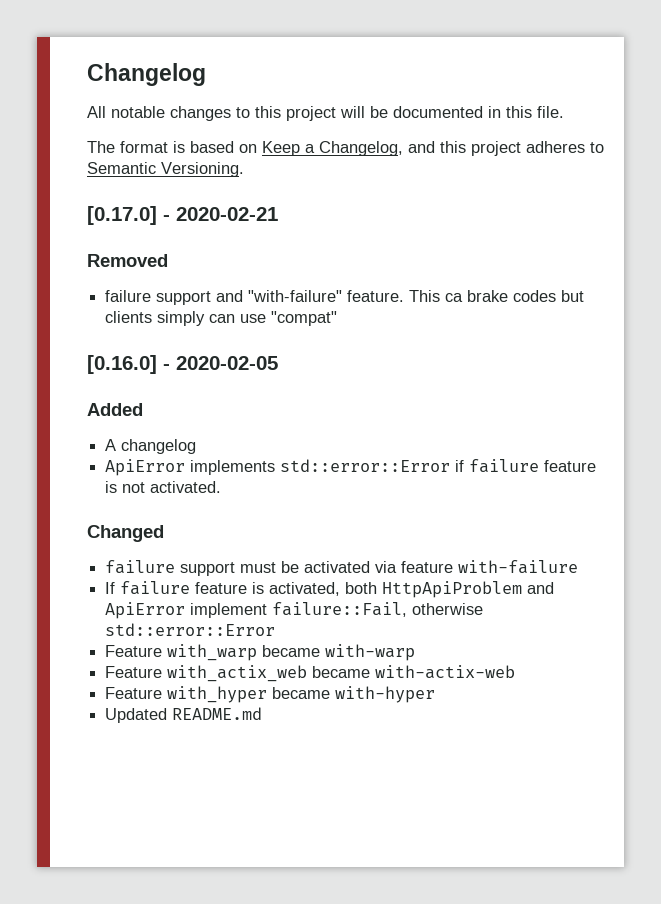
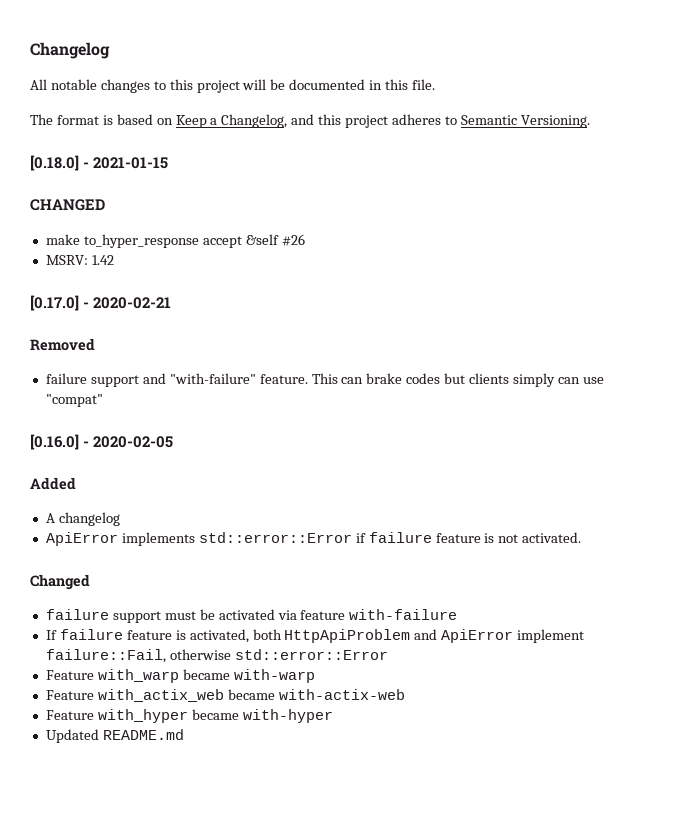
+ [0.18.0] - 2021-01-15
+ CHANGED
+ make to_hyper_response accept &self #26
+ MSRV: 1.42
- This ca brake codes but clients simply can use "compat"
+ This can brake codes but clients simply can use "compat"

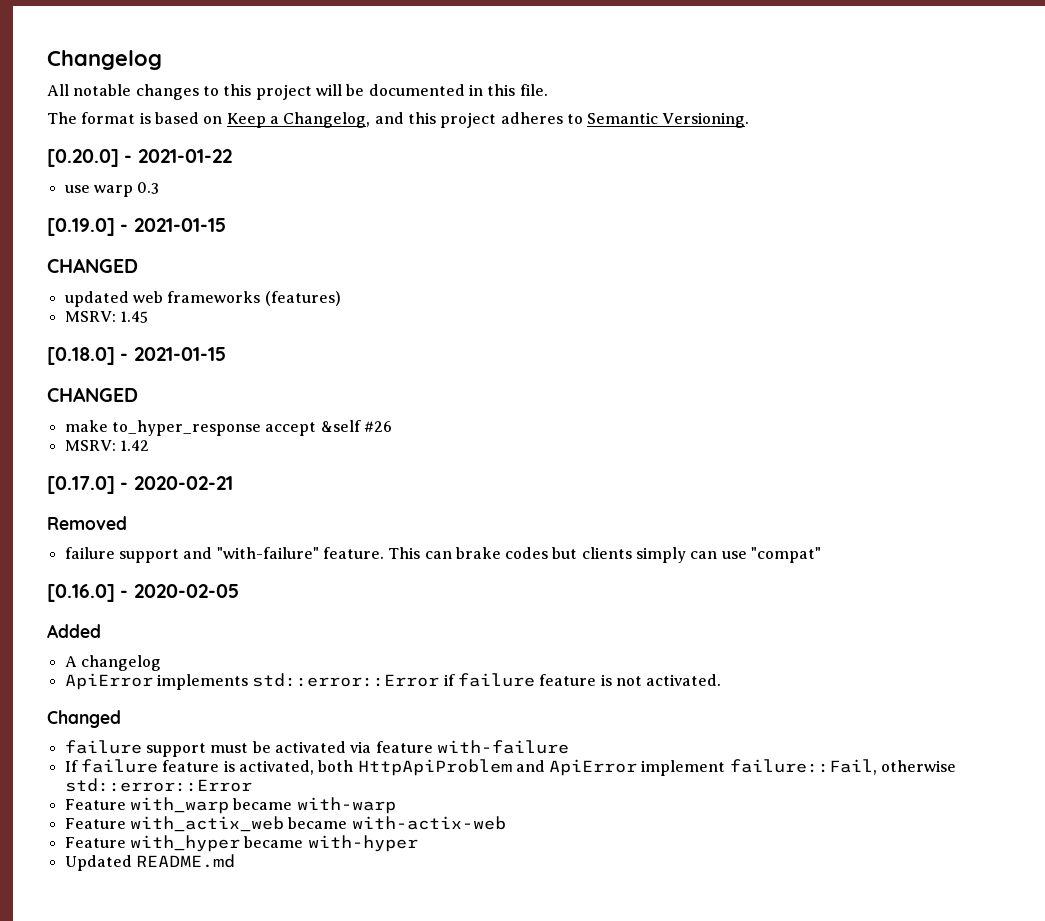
+ [0.20.0] - 2021-01-22
+ use warp 0.3
+ [0.19.0] - 2021-01-15
+ CHANGED
+ updated web frameworks (features)
+ MSRV: 1.45

